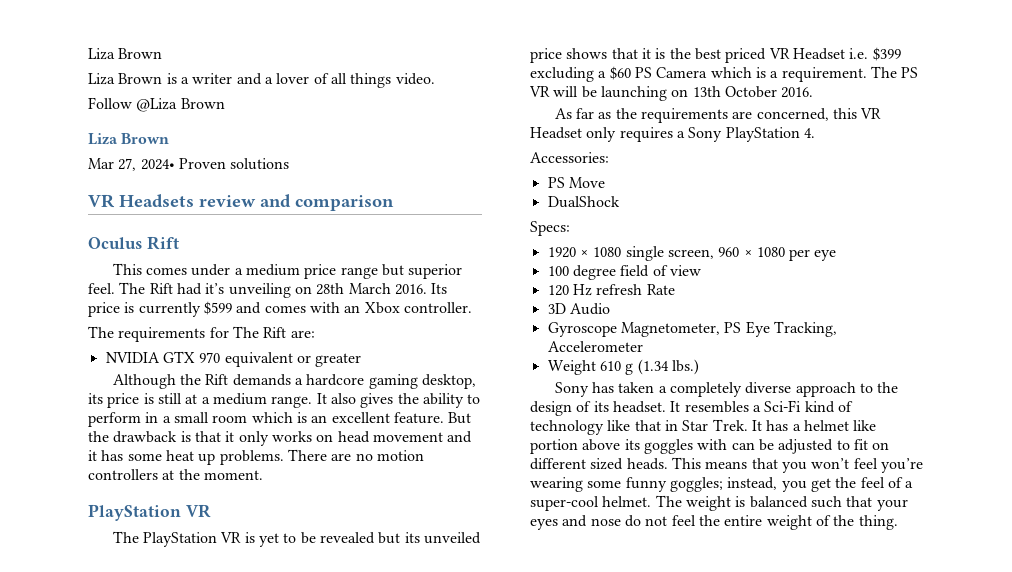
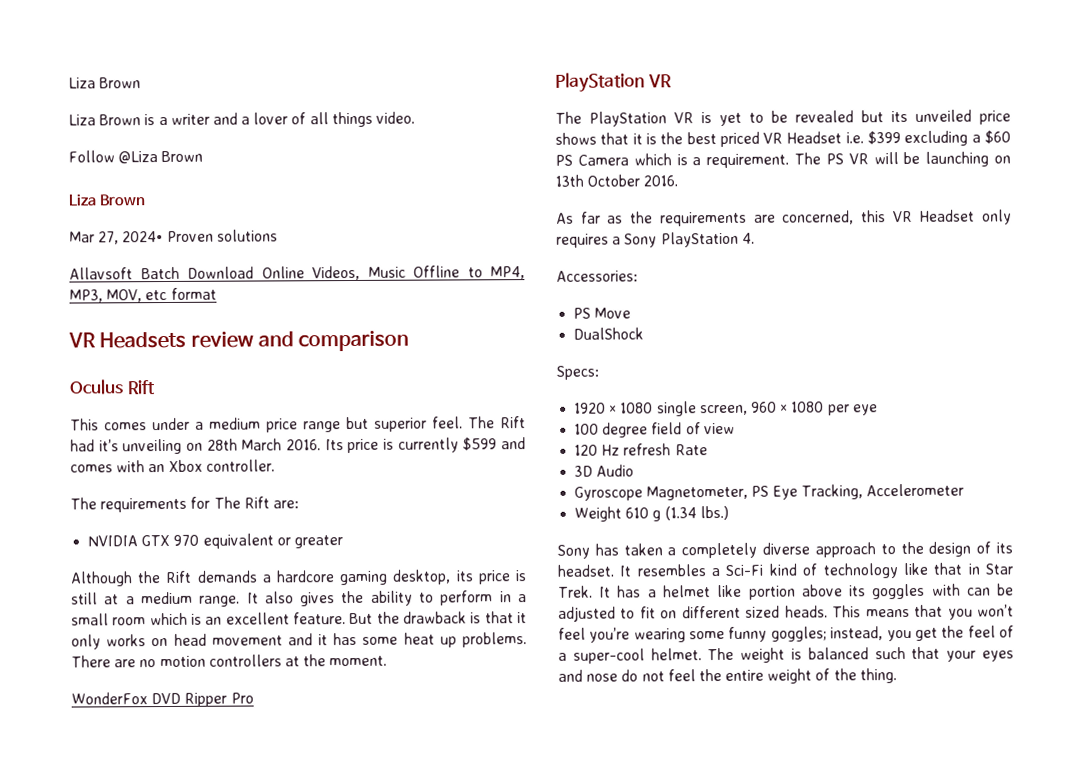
+ Allavsoft Batch Download Online Videos, Music Offline to MP4, MP3, MOV, etc format
+ WonderFox DVD Ripper Pro

